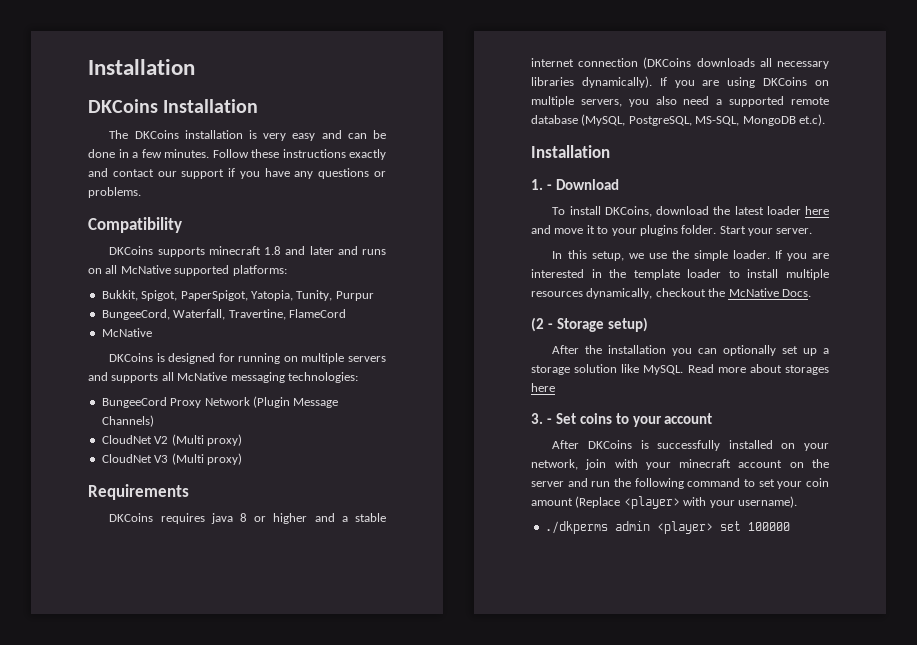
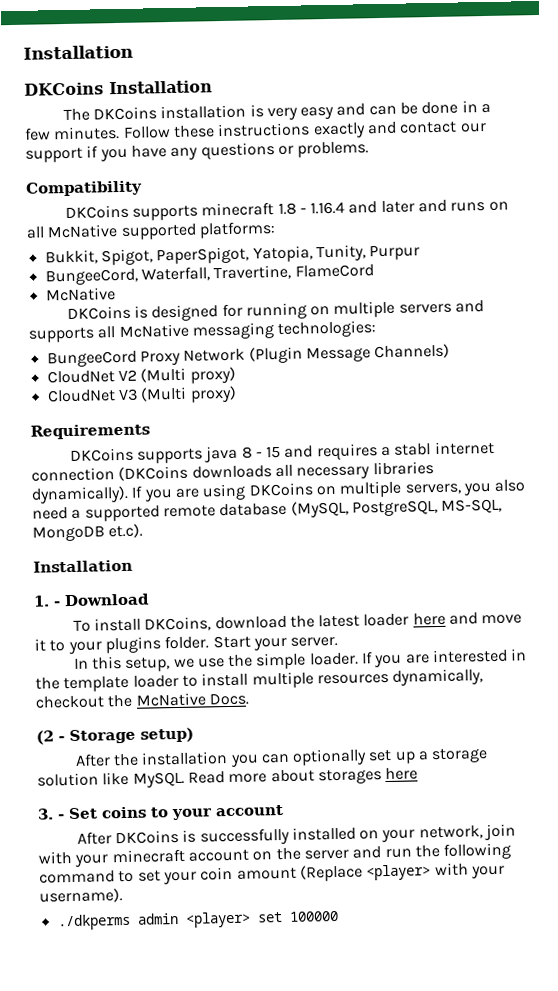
- DKCoins supports minecraft 1.8 and later and runs on all McNative supported platforms:
+ DKCoins supports minecraft 1.8 - 1.16.4 and later and runs on all McNative supported platforms:
- DKCoins requires java 8 or higher and a stable internet connection (DKCoins downloads all necessary libraries dynamically).
+ DKCoins supports java 8 - 15 and requires a stabl internet connection (DKCoins downloads all necessary libraries dynamically).

